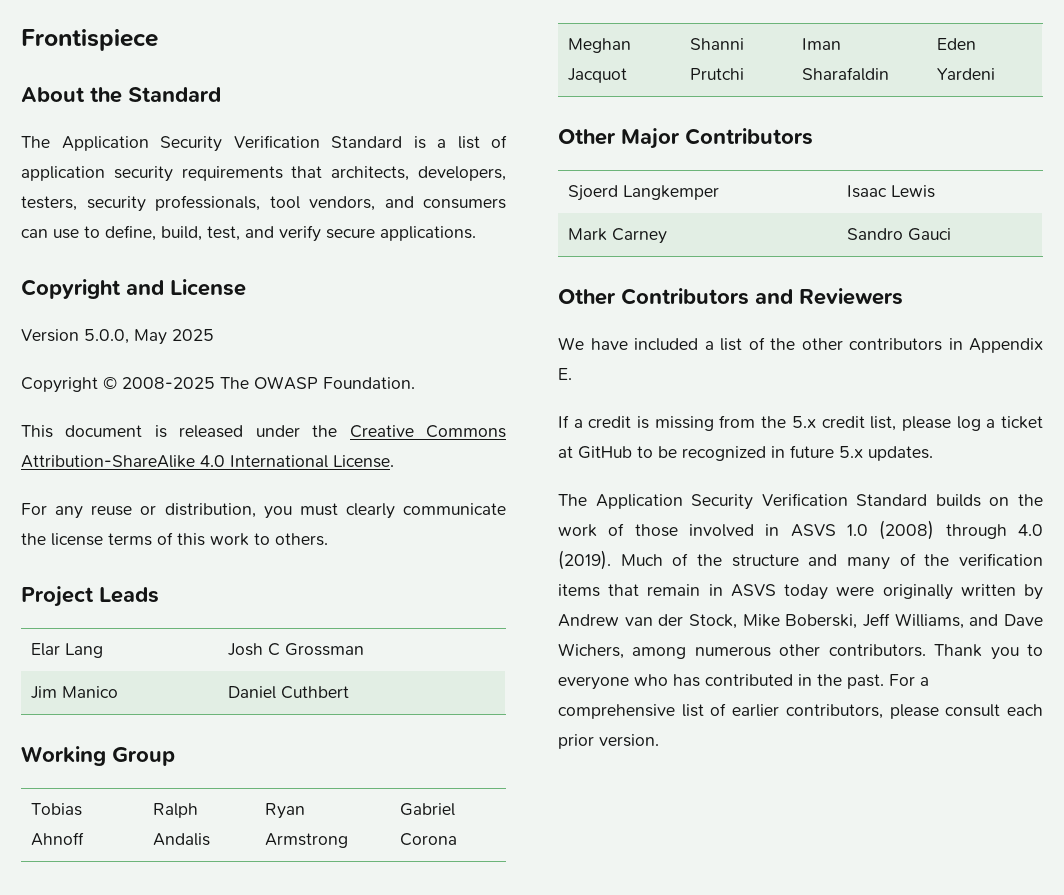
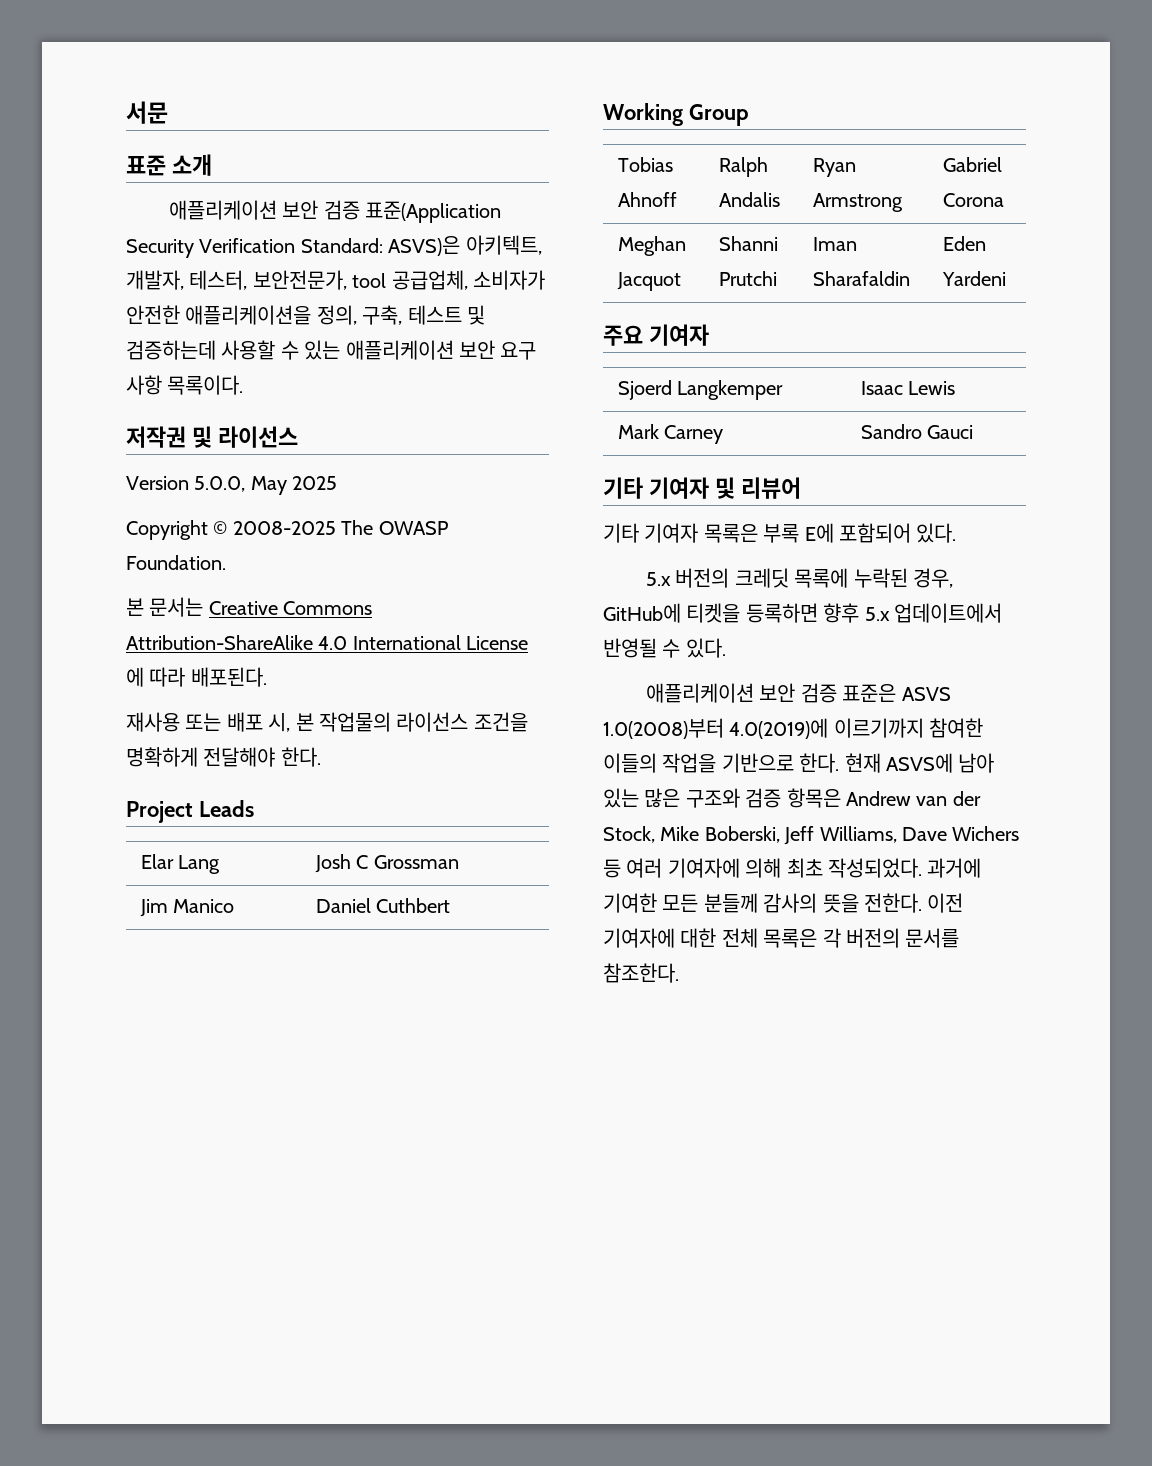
- Frontispiece
- About the Standard
- The Application Security Verification Standard is a list of application security requirements that architects, developers, testers, security professionals, tool vendors, and consumers can use to define, build, test, and verify secure applications.
- Copyright and License
+ 서문
+ 표준 소개
+ 애플리케이션 보안 검증 표준(Application Security Verification Standard: ASVS)은 아키텍트, 개발자, 테스터, 보안전문가, tool 공급업체, 소비자가 안전한 애플리케이션을 정의, 구축, 테스트 및 검증하는데 사용할 수 있는 애플리케이션 보안 요구 사항 목록이다.
+ 저작권 및 라이선스
- This document is released under the Creative Commons Attribution-ShareAlike 4.0 International License.
- For any reuse or distribution, you must clearly communicate the license terms of this work to others.
+ 본 문서는 Creative Commons Attribution-ShareAlike 4.0 International License 에 따라 배포된다.
+ 재사용 또는 배포 시, 본 작업물의 라이선스 조건을 명확하게 전달해야 한다.
- Other Major Contributors
+ 주요 기여자
- Other Contributors and Reviewers
- We have included a list of the other contributors in Appendix E.
- If a credit is missing from the 5.x credit list, please log a ticket at GitHub to be recognized in future 5.x updates.
- The Application Security Verification Standard builds on the work of those involved in ASVS 1.0 (2008) through 4.0 (2019). Much of the structure and many of the verification items that remain in ASVS today were originally written by Andrew van der Stock, Mike Boberski, Jeff Williams, and Dave Wichers, among numerous other contributors. Thank you to everyone who has contributed in the past. For a comprehensive list of earlier contributors, please consult each prior version.
+ 기타 기여자 및 리뷰어
+ 기타 기여자 목록은 부록 E에 포함되어 있다.
+ 5.x 버전의 크레딧 목록에 누락된 경우, GitHub에 티켓을 등록하면 향후 5.x 업데이트에서 반영될 수 있다.
+ 애플리케이션 보안 검증 표준은 ASVS 1.0(2008)부터 4.0(2019)에 이르기까지 참여한 이들의 작업을 기반으로 한다. 현재 ASVS에 남아 있는 많은 구조와 검증 항목은 Andrew van der Stock, Mike Boberski, Jeff Williams, Dave Wichers 등 여러 기여자에 의해 최초 작성되었다. 과거에 기여한 모든 분들께 감사의 뜻을 전한다. 이전 기여자에 대한 전체 목록은 각 버전의 문서를 참조한다.

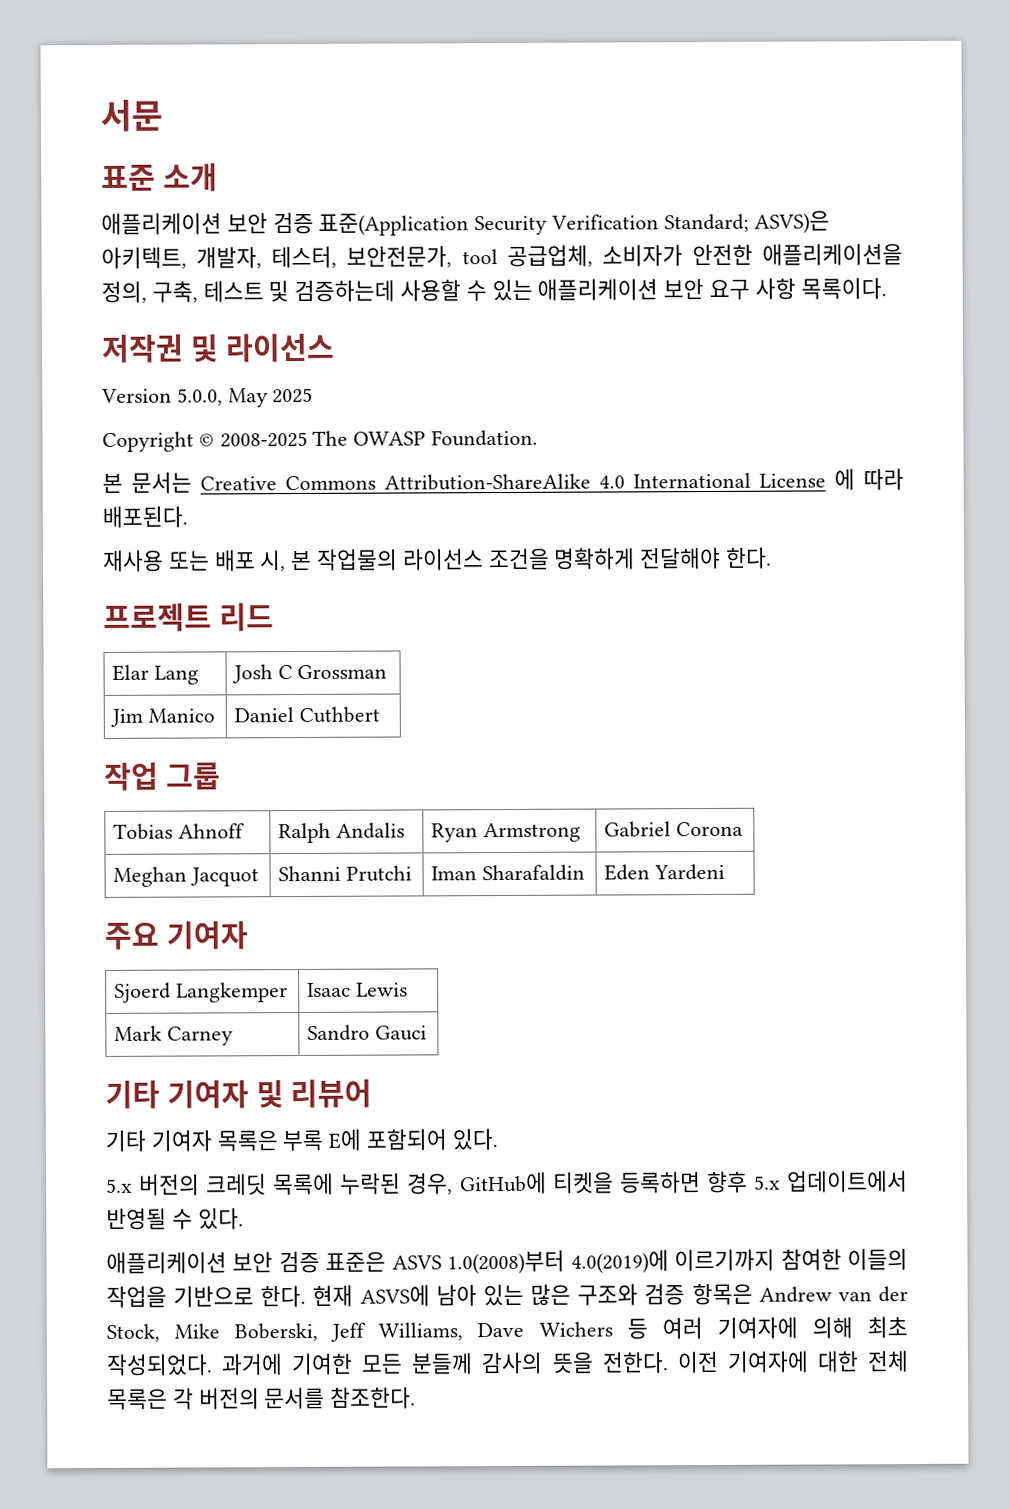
- 애플리케이션 보안 검증 표준(Application Security Verification Standard: ASVS)은 아키텍트, 개발자, 테스터, 보안전문가, tool 공급업체, 소비자가 안전한 애플리케이션을 정의, 구축, 테스트 및 검증하는데 사용할 수 있는 애플리케이션 보안 요구 사항 목록이다.
+ 애플리케이션 보안 검증 표준(Application Security Verification Standard; ASVS)은 아키텍트, 개발자, 테스터, 보안전문가, tool 공급업체, 소비자가 안전한 애플리케이션을 정의, 구축, 테스트 및 검증하는데 사용할 수 있는 애플리케이션 보안 요구 사항 목록이다.
- Project Leads
+ 프로젝트 리드
- Working Group
+ 작업 그룹

